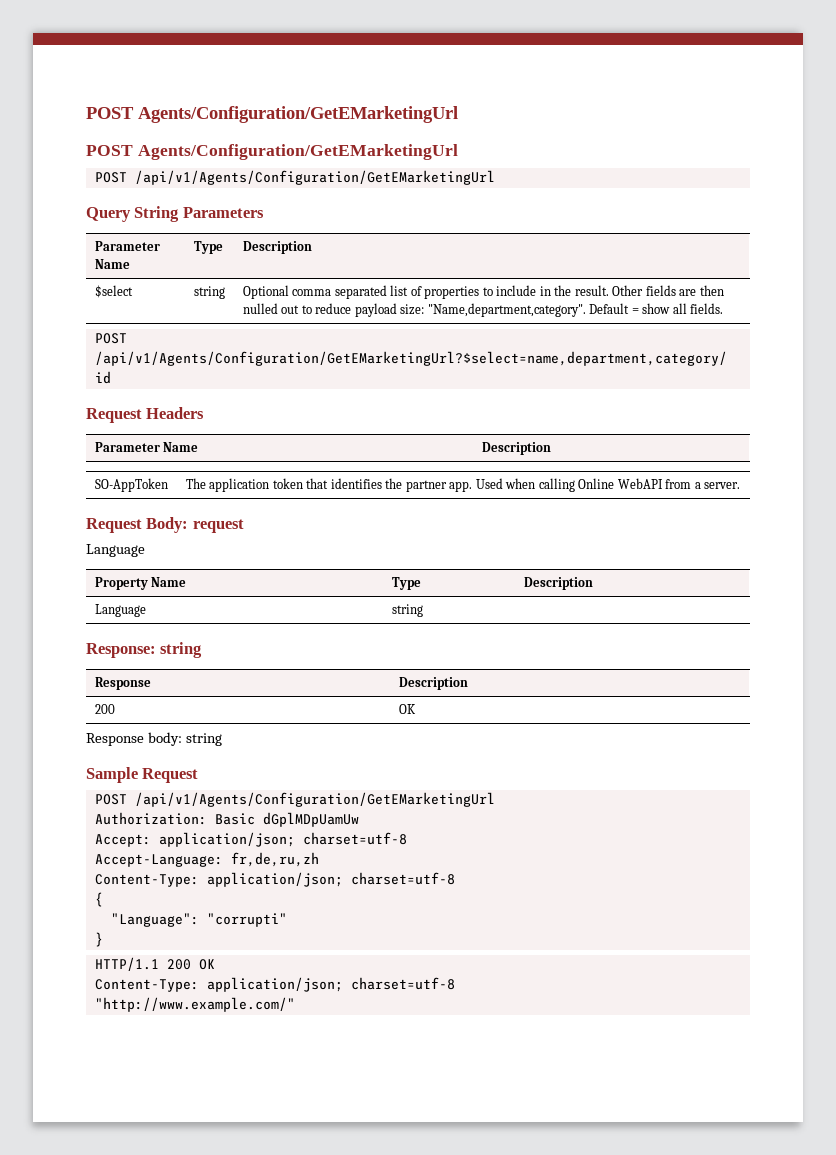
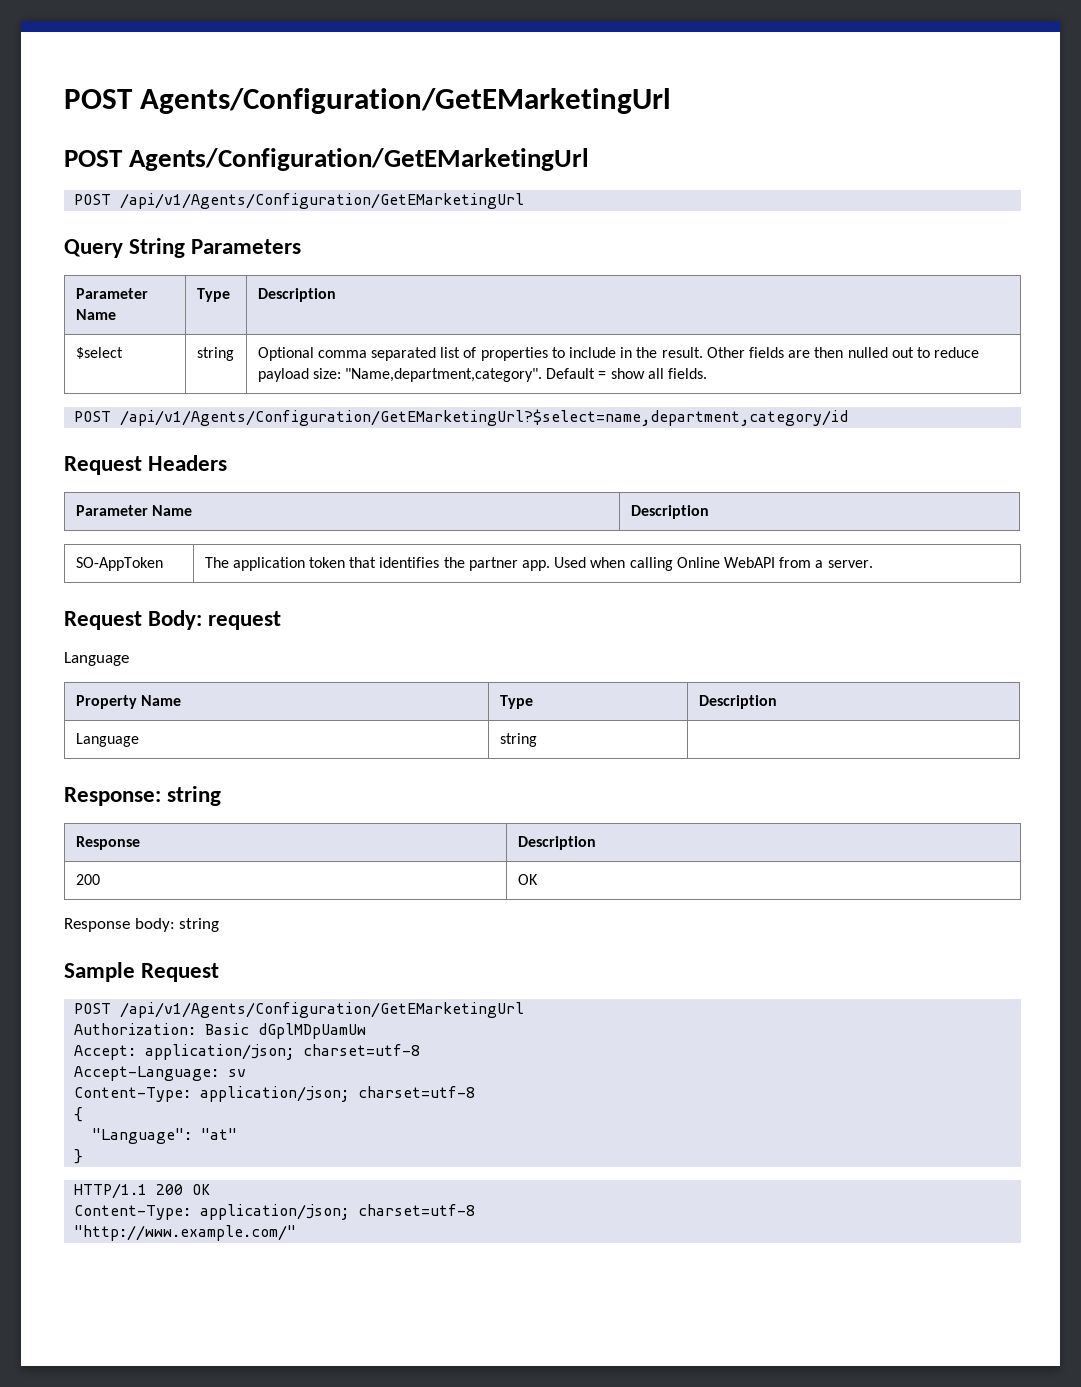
- Accept-Language: fr,de,ru,zh
+ Accept-Language: sv
- "Language": "corrupti"
+ "Language": "at"

